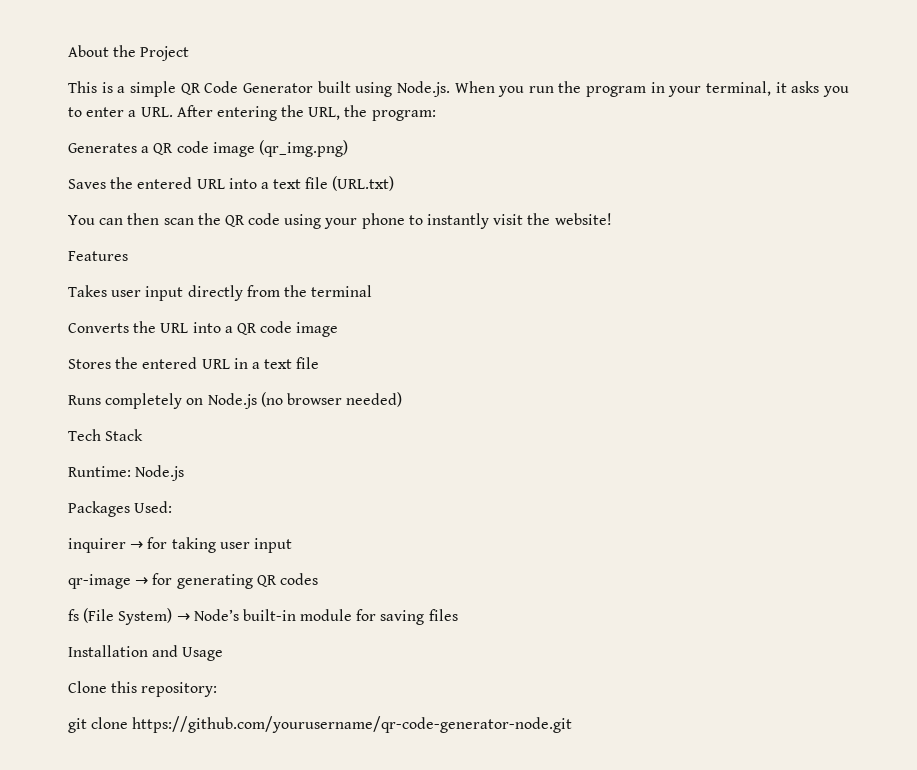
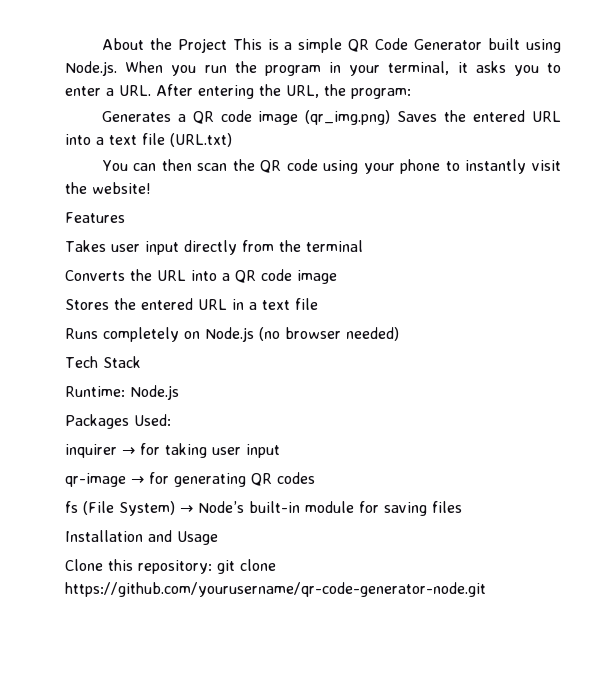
- About the Project
- This is a simple QR Code Generator built using Node.js. When you run the program in your terminal, it asks you to enter a URL. After entering the URL, the program:
+ About the Project This is a simple QR Code Generator built using Node.js. When you run the program in your terminal, it asks you to enter a URL. After entering the URL, the program:
- Generates a QR code image (qr_img.png)
- Saves the entered URL into a text file (URL.txt)
+ Generates a QR code image (qr_img.png) Saves the entered URL into a text file (URL.txt)
- Clone this repository:
- git clone https://github.com/yourusername/qr-code-generator-node.git
+ Clone this repository: git clone https://github.com/yourusername/qr-code-generator-node.git

